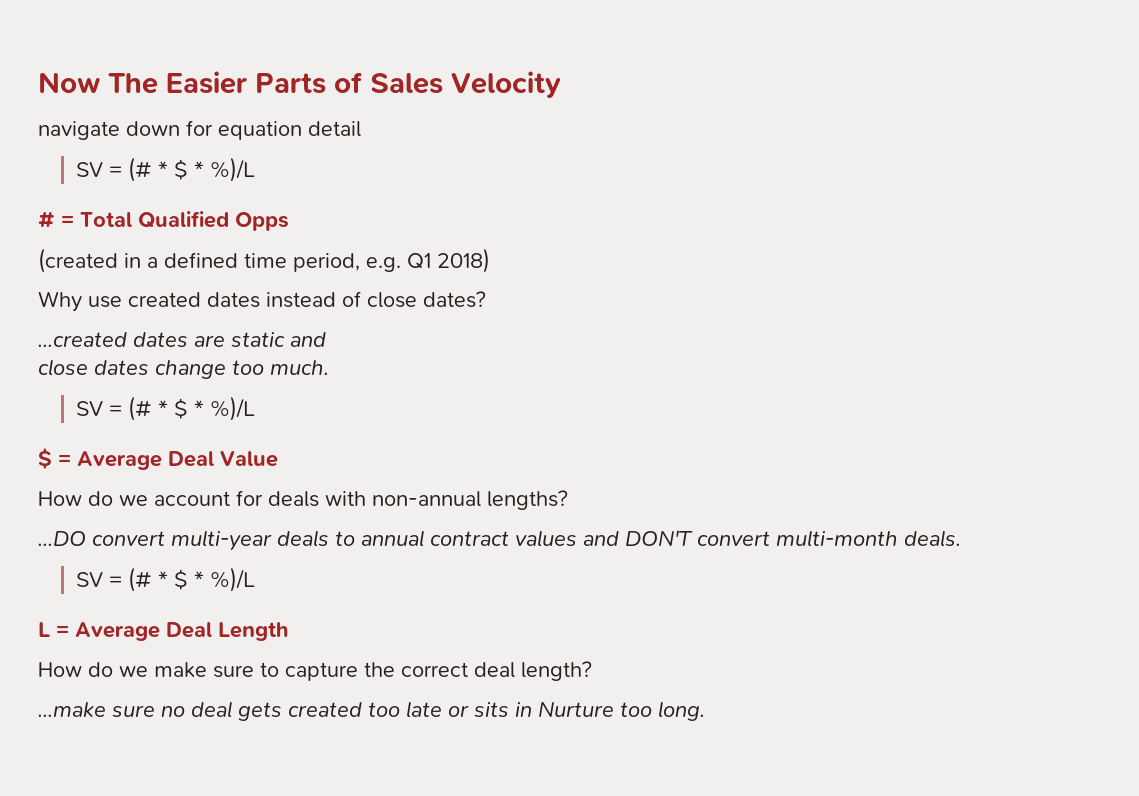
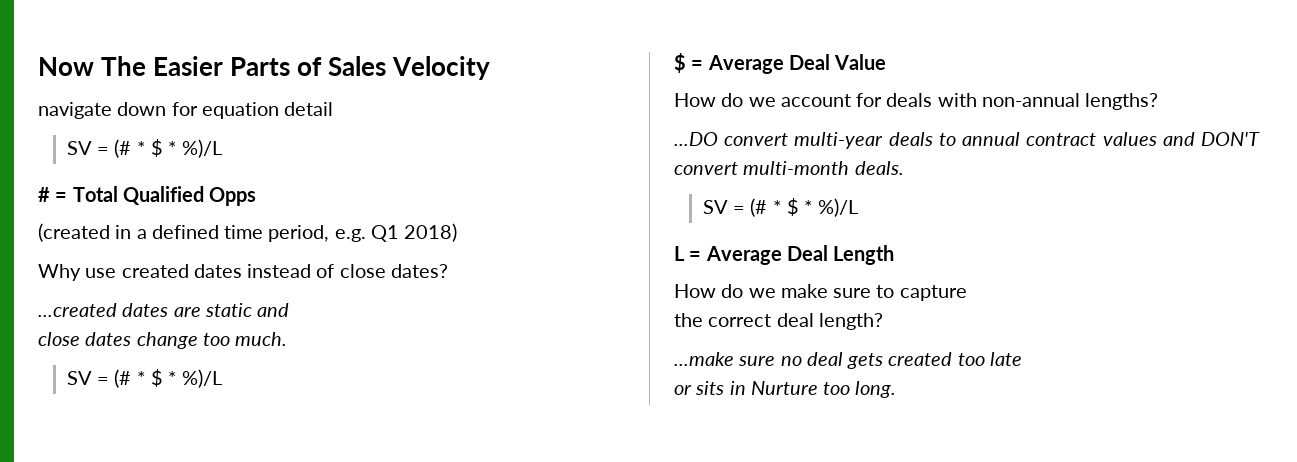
- How do we make sure to capture the correct deal length?
+ How do we make sure to capture
+ the correct deal length?
- ...make sure no deal gets created too late or sits in Nurture too long.
+ ...make sure no deal gets created too late
+ or sits in Nurture too long.

